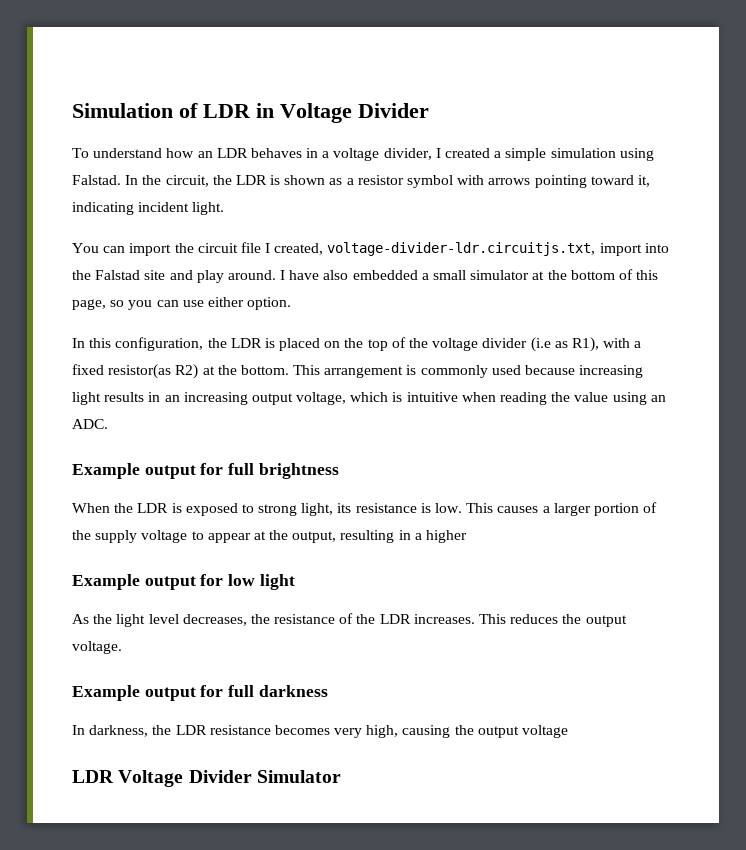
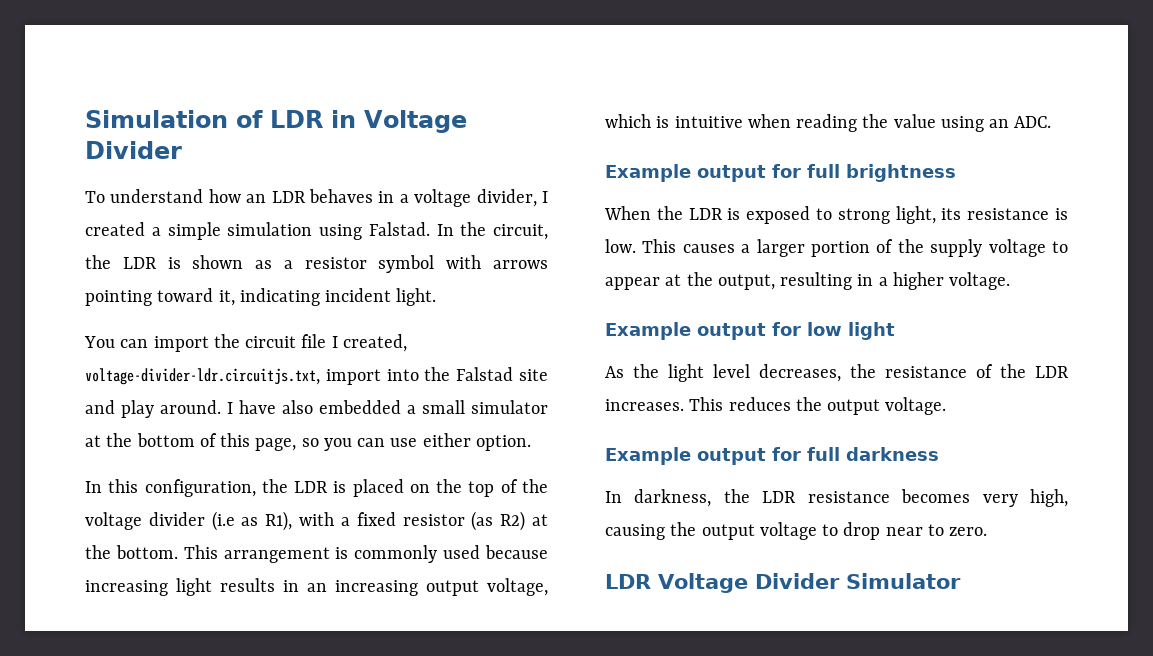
- In this configuration, the LDR is placed on the top of the voltage divider (i.e as R1), with a fixed resistor(as R2) at the bottom.
+ In this configuration, the LDR is placed on the top of the voltage divider (i.e as R1), with a fixed resistor (as R2) at the bottom.
- This causes a larger portion of the supply voltage to appear at the output, resulting in a higher
+ This causes a larger portion of the supply voltage to appear at the output, resulting in a higher voltage.
- In darkness, the LDR resistance becomes very high, causing the output voltage
+ In darkness, the LDR resistance becomes very high, causing the output voltage to drop near to zero.

